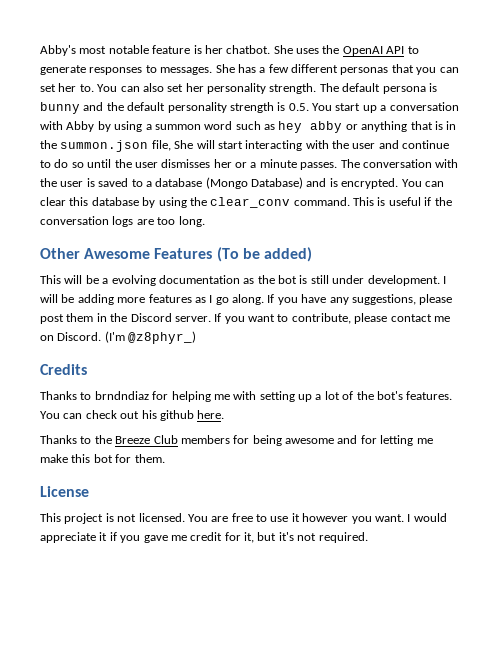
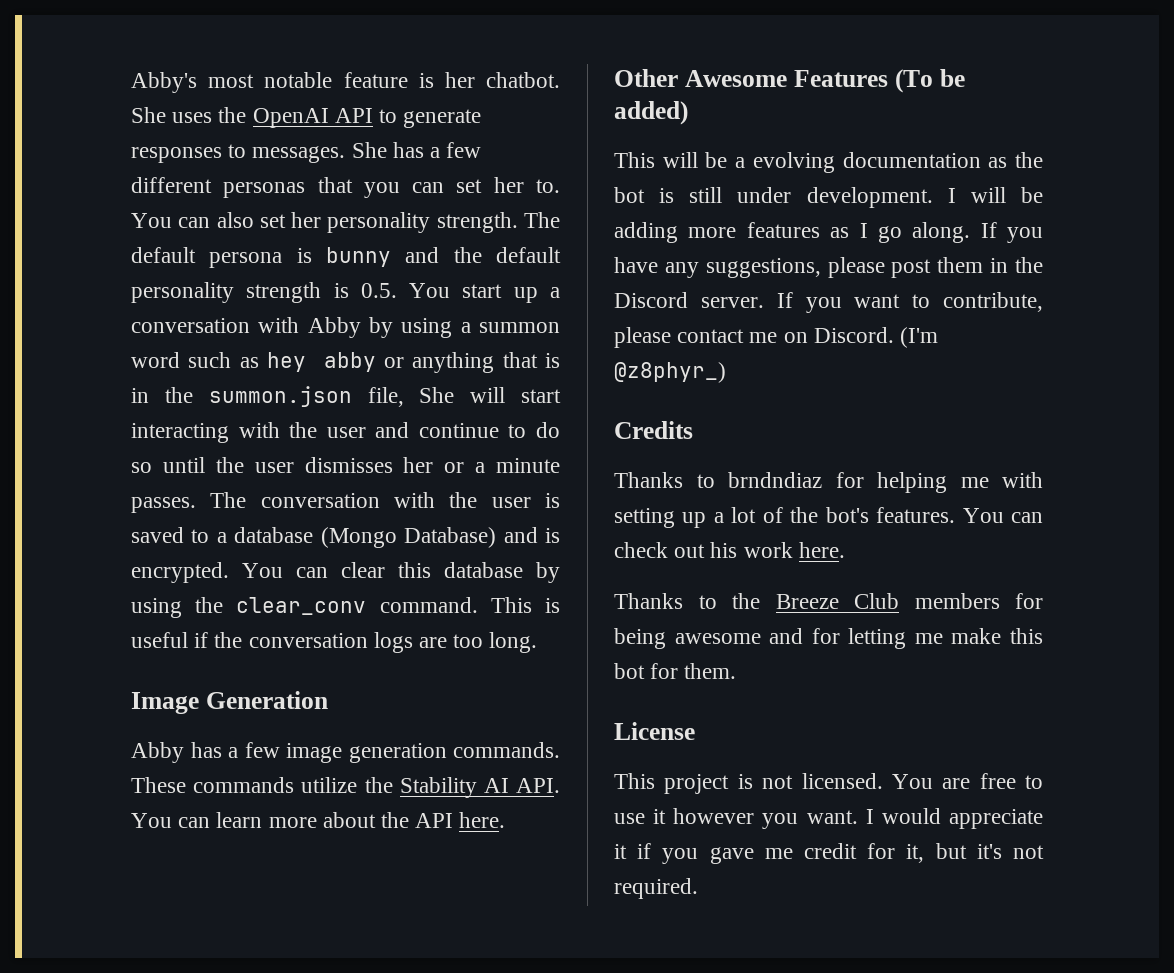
+ Image Generation
+ Abby has a few image generation commands. These commands utilize the Stability AI API. You can learn more about the API here.
- You can check out his github here.
+ You can check out his work here.

